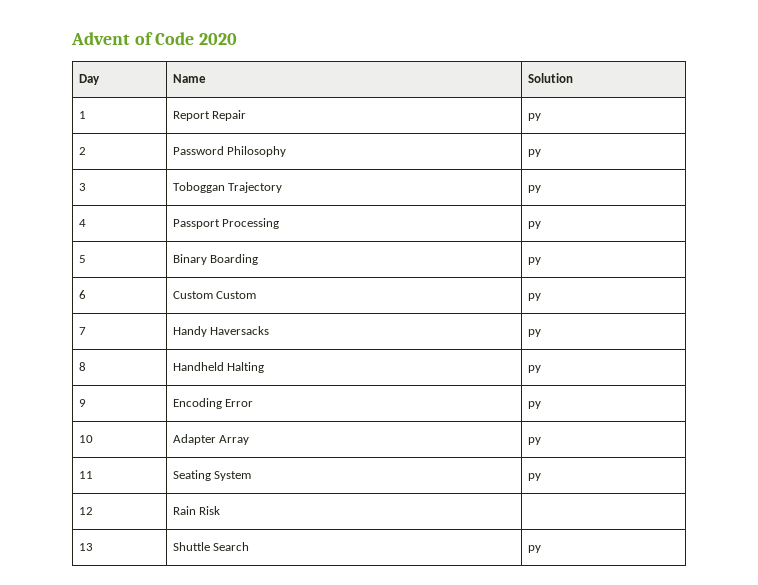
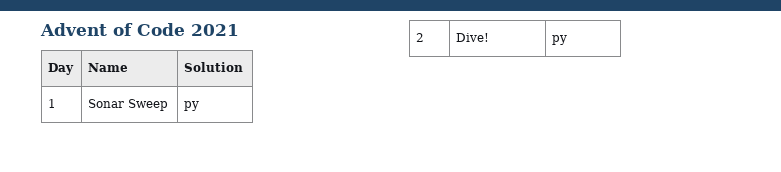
- Advent of Code 2020
+ Advent of Code 2021
- 1 | Report Repair | py
+ 1 | Sonar Sweep | py
- 2 | Password Philosophy | py
- 3 | Toboggan Trajectory | py
- 4 | Passport Processing | py
- 5 | Binary Boarding | py
- 6 | Custom Custom | py
- 7 | Handy Haversacks | py
- 8 | Handheld Halting | py
- 9 | Encoding Error | py
- 10 | Adapter Array | py
- 11 | Seating System | py
- 12 | Rain Risk |
- 13 | Shuttle Search | py
+ 2 | Dive! | py

